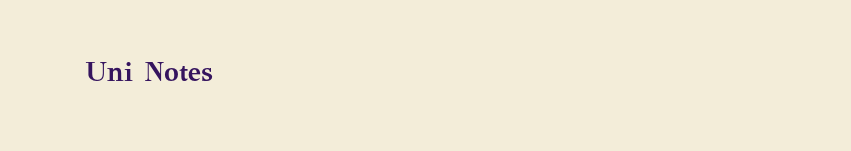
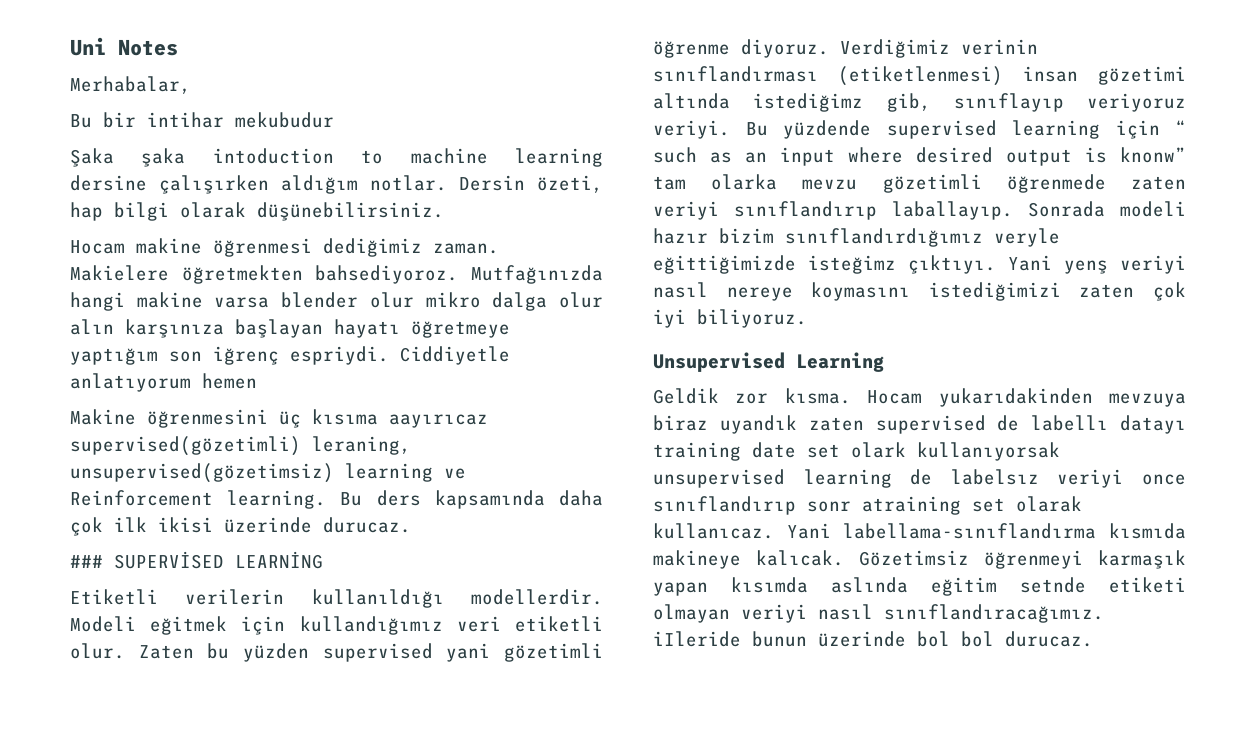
+ Merhabalar,
+ Bu bir intihar mekubudur
+ Şaka şaka intoduction to machine learning dersine çalışırken aldığım notlar. Dersin özeti, hap bilgi olarak düşünebilirsiniz.
+ Hocam makine öğrenmesi dediğimiz zaman. Makielere öğretmekten bahsediyoroz. Mutfağınızda hangi makine varsa blender olur mikro dalga olur alın karşınıza başlayan hayatı öğretmeye yaptığım son iğrenç espriydi. Ciddiyetle anlatıyorum hemen
+ Makine öğrenmesini üç kısıma aayırıcaz supervised(gözetimli) leraning, unsupervised(gözetimsiz) learning ve Reinforcement learning. Bu ders kapsamında daha çok ilk ikisi üzerinde durucaz.
+ ### SUPERVİSED LEARNİNG
+ Etiketli verilerin kullanıldığı modellerdir. Modeli eğitmek için kullandığımız veri etiketli olur. Zaten bu yüzden supervised yani gözetimli öğrenme diyoruz. Verdiğimiz verinin sınıflandırması (etiketlenmesi) insan gözetimi altında istediğimz gib, sınıflayıp veriyoruz veriyi. Bu yüzdende supervised learning için “ such as an input where desired output is knonw” tam olarka mevzu gözetimli öğrenmede zaten veriyi sınıflandırıp laballayıp. Sonrada modeli hazır bizim sınıflandırdığımız veryle eğittiğimizde isteğimz çıktıyı. Yani yenş veriyi nasıl nereye koymasını istediğimizi zaten çok iyi biliyoruz.
+ Unsupervised Learning
+ Geldik zor kısma. Hocam yukarıdakinden mevzuya biraz uyandık zaten supervised de labellı datayı training date set olark kullanıyorsak unsupervised learning de labelsız veriyi once sınıflandırıp sonr atraining set olarak kullanıcaz. Yani labellama-sınıflandırma kısmıda makineye kalıcak. Gözetimsiz öğrenmeyi karmaşık yapan kısımda aslında eğitim setnde etiketi olmayan veriyi nasıl sınıflandıracağımız. iIleride bunun üzerinde bol bol durucaz.

